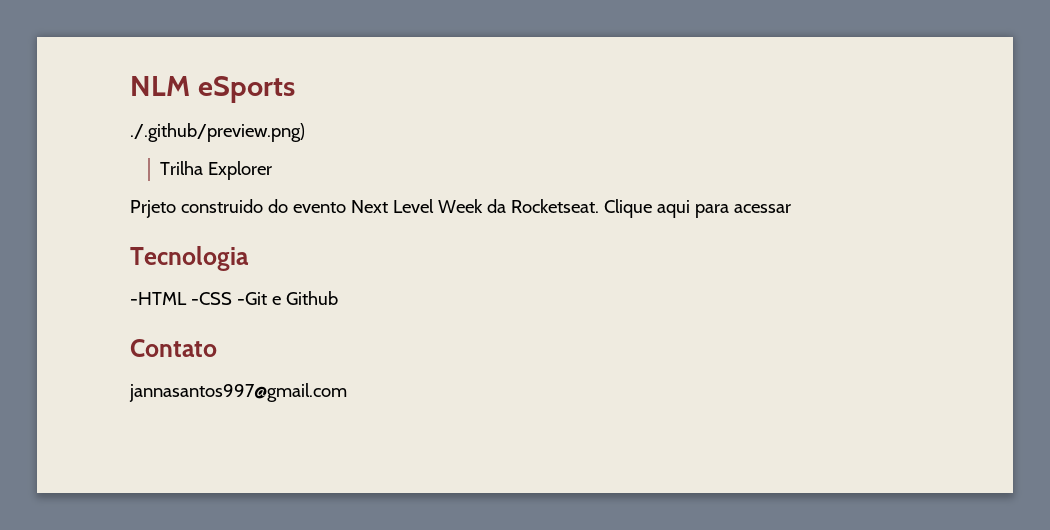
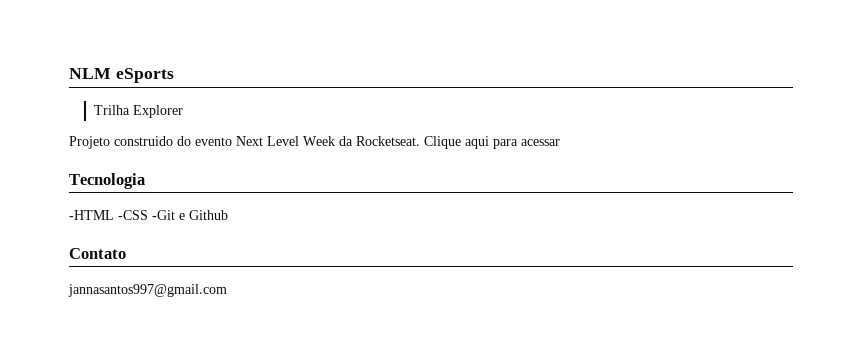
- ./.github/preview.png)
- Prjeto construido do evento Next Level Week da Rocketseat.
+ Projeto construido do evento Next Level Week da Rocketseat.

